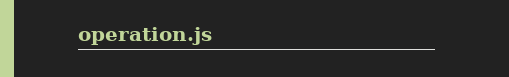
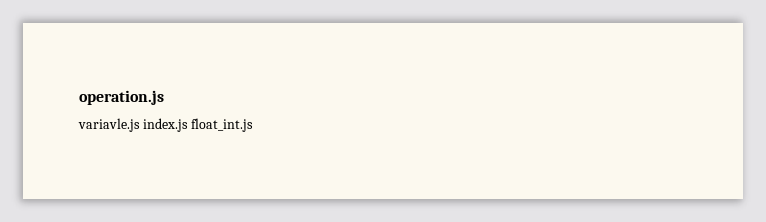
+ variavle.js index.js float_int.js

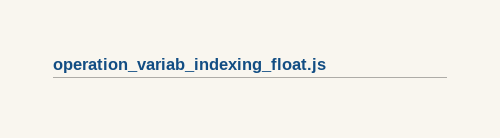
- operation.js
- variavle.js index.js float_int.js
+ operation_variab_indexing_float.js

